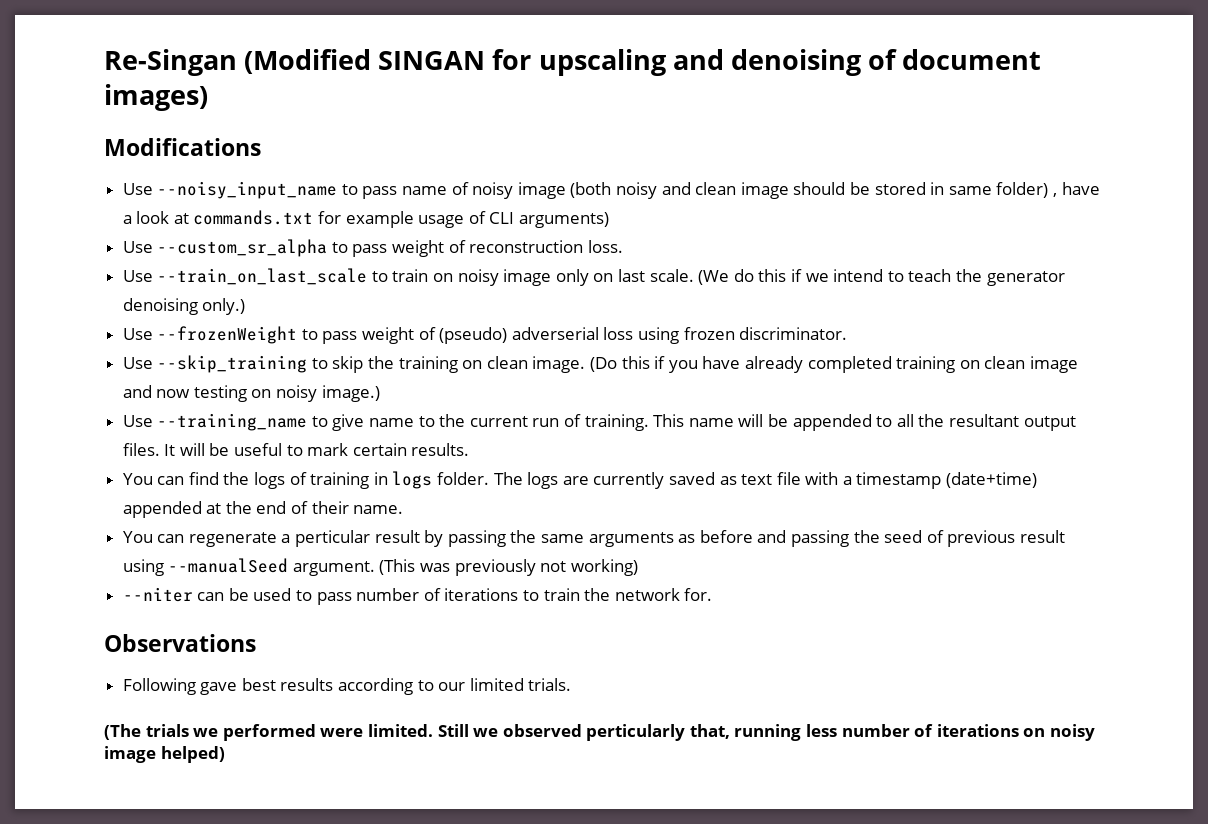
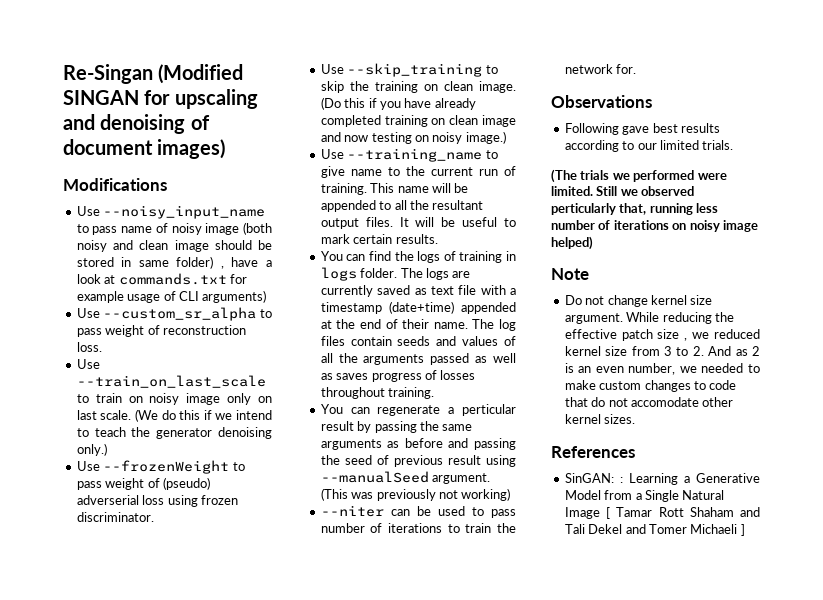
+ The log files contain seeds and values of all the arguments passed as well as saves progress of losses throughout training.
+ Note
+ Do not change kernel size argument. While reducing the effective patch size , we reduced kernel size from 3 to 2. And as 2 is an even number, we needed to make custom changes to code that do not accomodate other kernel sizes.
+ References
+ SinGAN: : Learning a Generative Model from a Single Natural Image [ Tamar Rott Shaham and Tali Dekel and Tomer Michaeli ]

